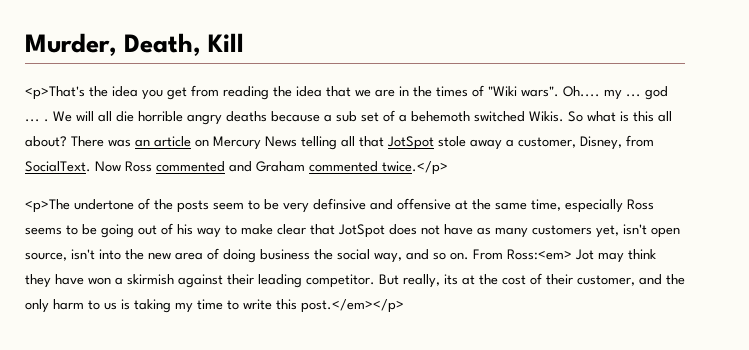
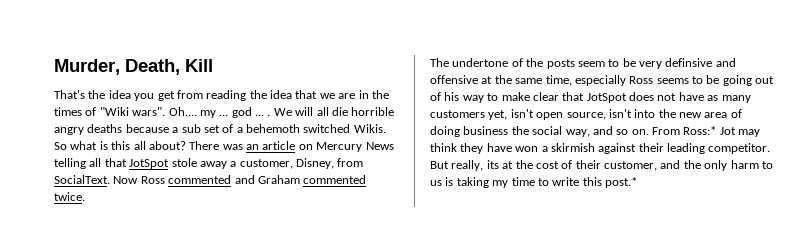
- <p>That's the idea you get from reading the idea that we are in the times of "Wiki wars".
+ That's the idea you get from reading the idea that we are in the times of "Wiki wars".
- Now Ross commented and Graham commented twice.</p>
- <p>The undertone of the posts seem to be very definsive and offensive at the same time, especially Ross seems to be going out of his way to make clear that JotSpot does not have as many customers yet, isn't open source, isn't into the new area of doing business the social way, and so on.
+ Now Ross commented and Graham commented twice.
+ The undertone of the posts seem to be very definsive and offensive at the same time, especially Ross seems to be going out of his way to make clear that JotSpot does not have as many customers yet, isn't open source, isn't into the new area of doing business the social way, and so on.
- From Ross:<em> Jot may think they have won a skirmish against their leading competitor.
+ From Ross:* Jot may think they have won a skirmish against their leading competitor.
- But really, its at the cost of their customer, and the only harm to us is taking my time to write this post.</em></p>
+ But really, its at the cost of their customer, and the only harm to us is taking my time to write this post.*

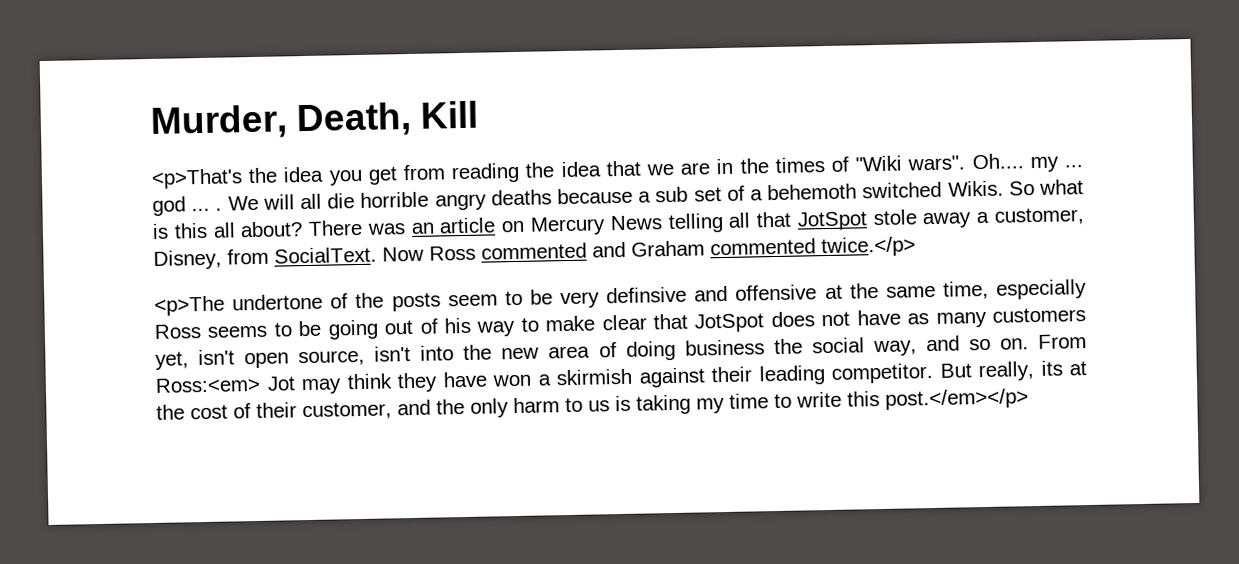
- That's the idea you get from reading the idea that we are in the times of "Wiki wars".
+ <p>That's the idea you get from reading the idea that we are in the times of "Wiki wars".
- Now Ross commented and Graham commented twice.
- The undertone of the posts seem to be very definsive and offensive at the same time, especially Ross seems to be going out of his way to make clear that JotSpot does not have as many customers yet, isn't open source, isn't into the new area of doing business the social way, and so on.
+ Now Ross commented and Graham commented twice.</p>
+ <p>The undertone of the posts seem to be very definsive and offensive at the same time, especially Ross seems to be going out of his way to make clear that JotSpot does not have as many customers yet, isn't open source, isn't into the new area of doing business the social way, and so on.
- From Ross:* Jot may think they have won a skirmish against their leading competitor.
+ From Ross:<em> Jot may think they have won a skirmish against their leading competitor.
- But really, its at the cost of their customer, and the only harm to us is taking my time to write this post.*
+ But really, its at the cost of their customer, and the only harm to us is taking my time to write this post.</em></p>

